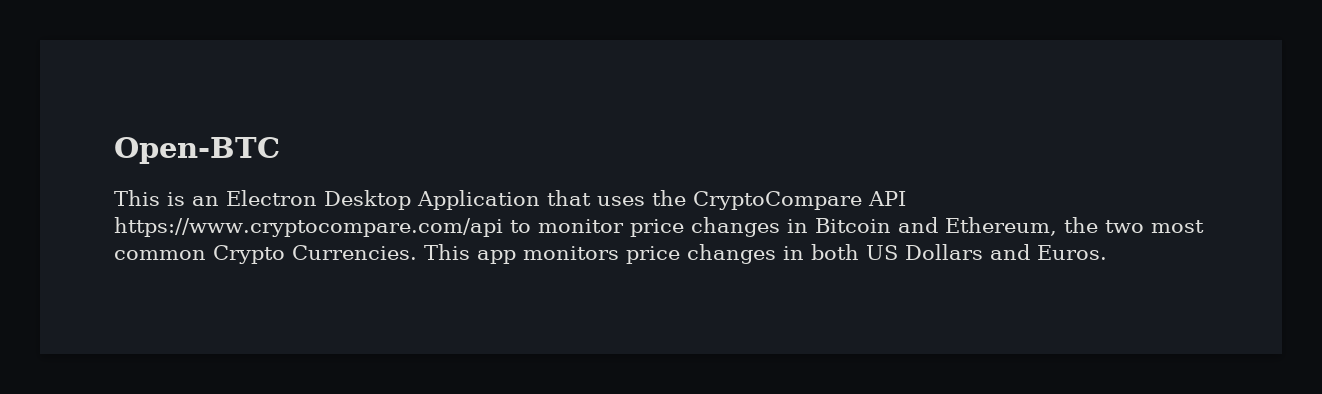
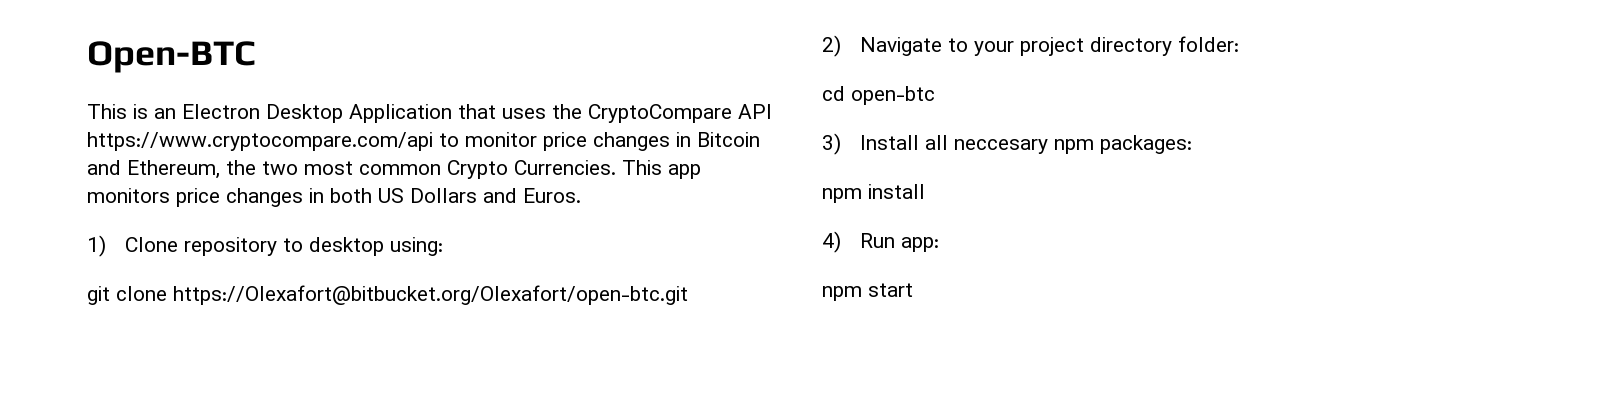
+ 1) Clone repository to desktop using:
+ git clone https://Olexafort@bitbucket.org/Olexafort/open-btc.git
+ 2) Navigate to your project directory folder:
+ cd open-btc
+ 3) Install all neccesary npm packages:
+ npm install
+ 4) Run app:
+ npm start

